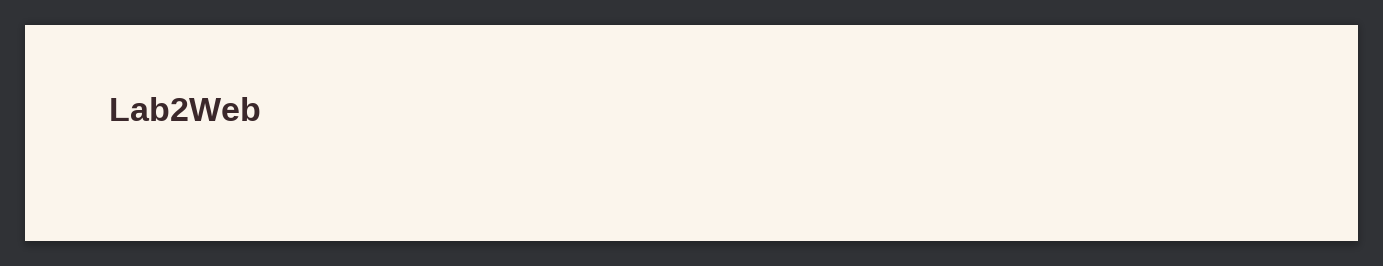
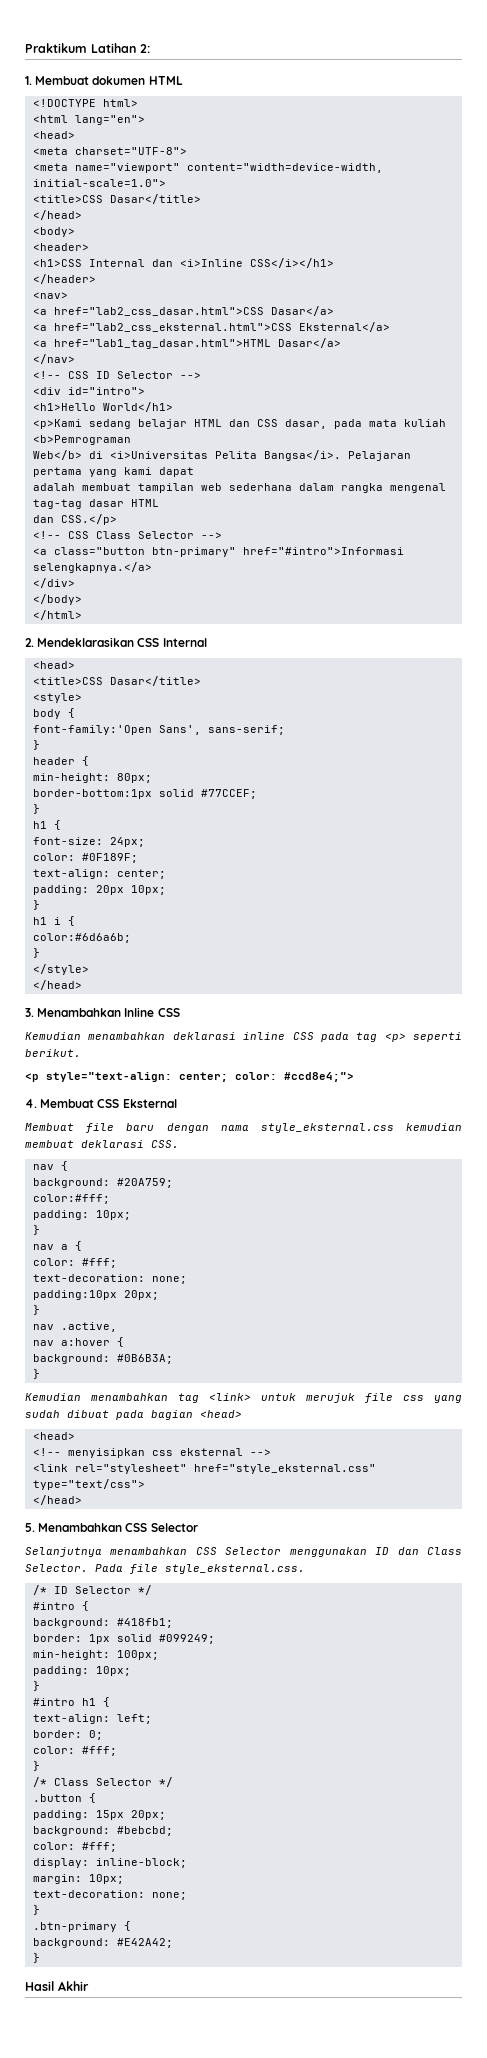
- Lab2Web
+ Praktikum Latihan 2:
+ 1. Membuat dokumen HTML
+ <!DOCTYPE html>
+ <html lang="en">
+ <head>
+ <meta charset="UTF-8">
+ <meta name="viewport" content="width=device-width, initial-scale=1.0">
+ <title>CSS Dasar</title>
+ </head>
+ <body>
+ <header>
+ <h1>CSS Internal dan <i>Inline CSS</i></h1>
+ </header>
+ <nav>
+ <a href="lab2_css_dasar.html">CSS Dasar</a>
+ <a href="lab2_css_eksternal.html">CSS Eksternal</a>
+ <a href="lab1_tag_dasar.html">HTML Dasar</a>
+ </nav>
+ <!-- CSS ID Selector -->
+ <div id="intro">
+ <h1>Hello World</h1>
+ <p>Kami sedang belajar HTML dan CSS dasar, pada mata kuliah <b>Pemrograman
+ Web</b> di <i>Universitas Pelita Bangsa</i>. Pelajaran pertama yang kami dapat
+ adalah membuat tampilan web sederhana dalam rangka mengenal tag-tag dasar HTML
+ dan CSS.</p>
+ <!-- CSS Class Selector -->
+ <a class="button btn-primary" href="#intro">Informasi selengkapnya.</a>
+ </div>
+ </body>
+ </html>
+ 2. Mendeklarasikan CSS Internal
+ <head>
+ <title>CSS Dasar</title>
+ <style>
+ body {
+ font-family:'Open Sans', sans-serif;
+ }
+ header {
+ min-height: 80px;
+ border-bottom:1px solid #77CCEF;
+ }
+ h1 {
+ font-size: 24px;
+ color: #0F189F;
+ text-align: center;
+ padding: 20px 10px;
+ }
+ h1 i {
+ color:#6d6a6b;
+ }
+ </style>
+ </head>
+ 3. Menambahkan Inline CSS
+ Kemudian menambahkan deklarasi inline CSS pada tag <p> seperti berikut.
+ <p style="text-align: center; color: #ccd8e4;">
+ 4. Membuat CSS Eksternal
+ Membuat file baru dengan nama style_eksternal.css kemudian membuat deklarasi CSS.
+ nav {
+ background: #20A759;
+ color:#fff;
+ padding: 10px;
+ }
+ nav a {
+ color: #fff;
+ text-decoration: none;
+ padding:10px 20px;
+ }
+ nav .active,
+ nav a:hover {
+ background: #0B6B3A;
+ }
+ Kemudian menambahkan tag <link> untuk merujuk file css yang sudah dibuat pada bagian <head>
+ <head>
+ <!-- menyisipkan css eksternal -->
+ <link rel="stylesheet" href="style_eksternal.css" type="text/css">
+ </head>
+ 5. Menambahkan CSS Selector
+ Selanjutnya menambahkan CSS Selector menggunakan ID dan Class Selector. Pada file style_eksternal.css.
+ /* ID Selector */
+ #intro {
+ background: #418fb1;
+ border: 1px solid #099249;
+ min-height: 100px;
+ padding: 10px;
+ }
+ #intro h1 {
+ text-align: left;
+ border: 0;
+ color: #fff;
+ }
+ /* Class Selector */
+ .button {
+ padding: 15px 20px;
+ background: #bebcbd;
+ color: #fff;
+ display: inline-block;
+ margin: 10px;
+ text-decoration: none;
+ }
+ .btn-primary {
+ background: #E42A42;
+ }
+ Hasil Akhir

